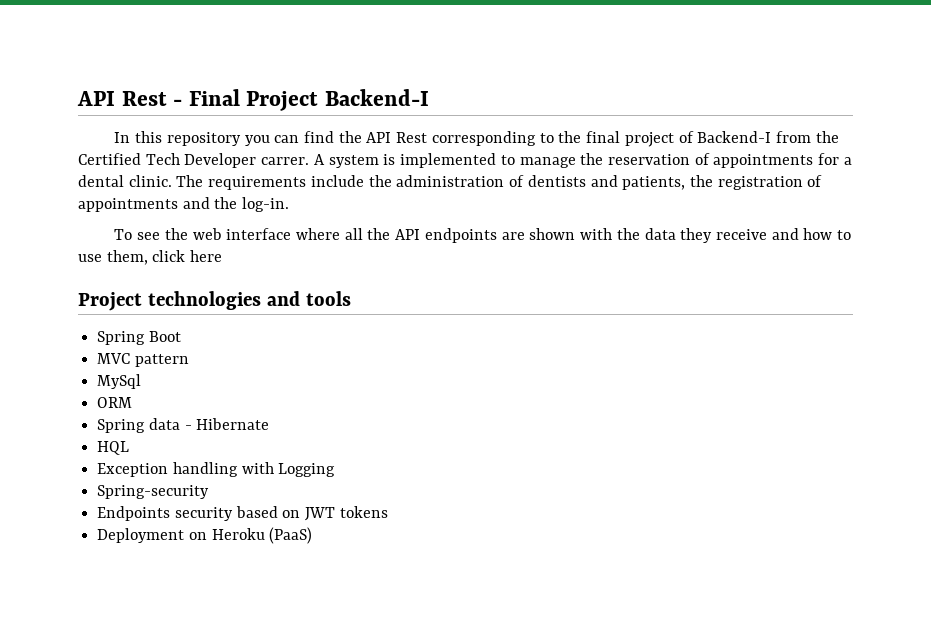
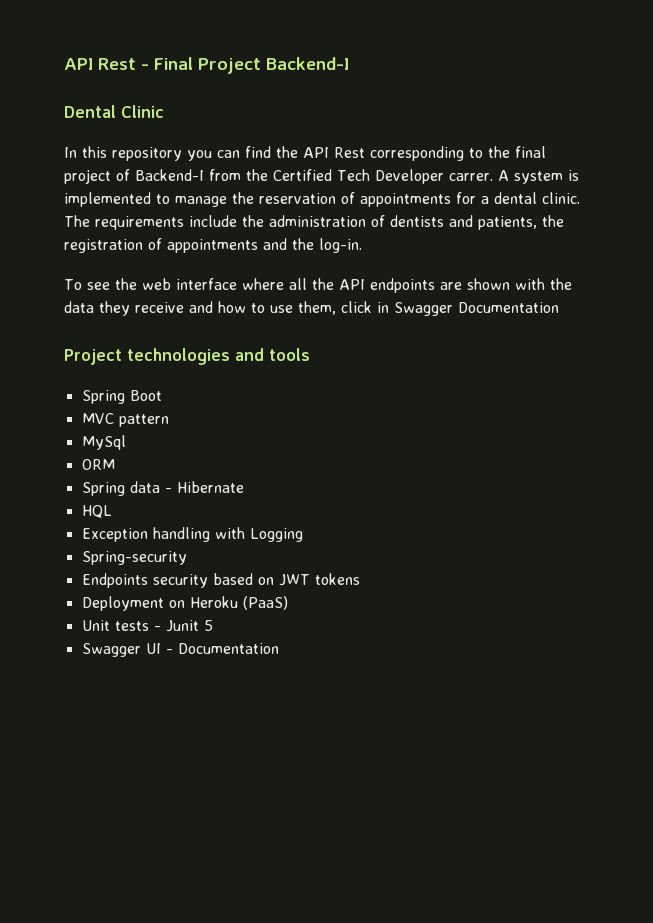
+ Dental Clinic
- To see the web interface where all the API endpoints are shown with the data they receive and how to use them, click here
+ To see the web interface where all the API endpoints are shown with the data they receive and how to use them, click in Swagger Documentation
+ Unit tests - Junit 5
+ Swagger UI - Documentation

